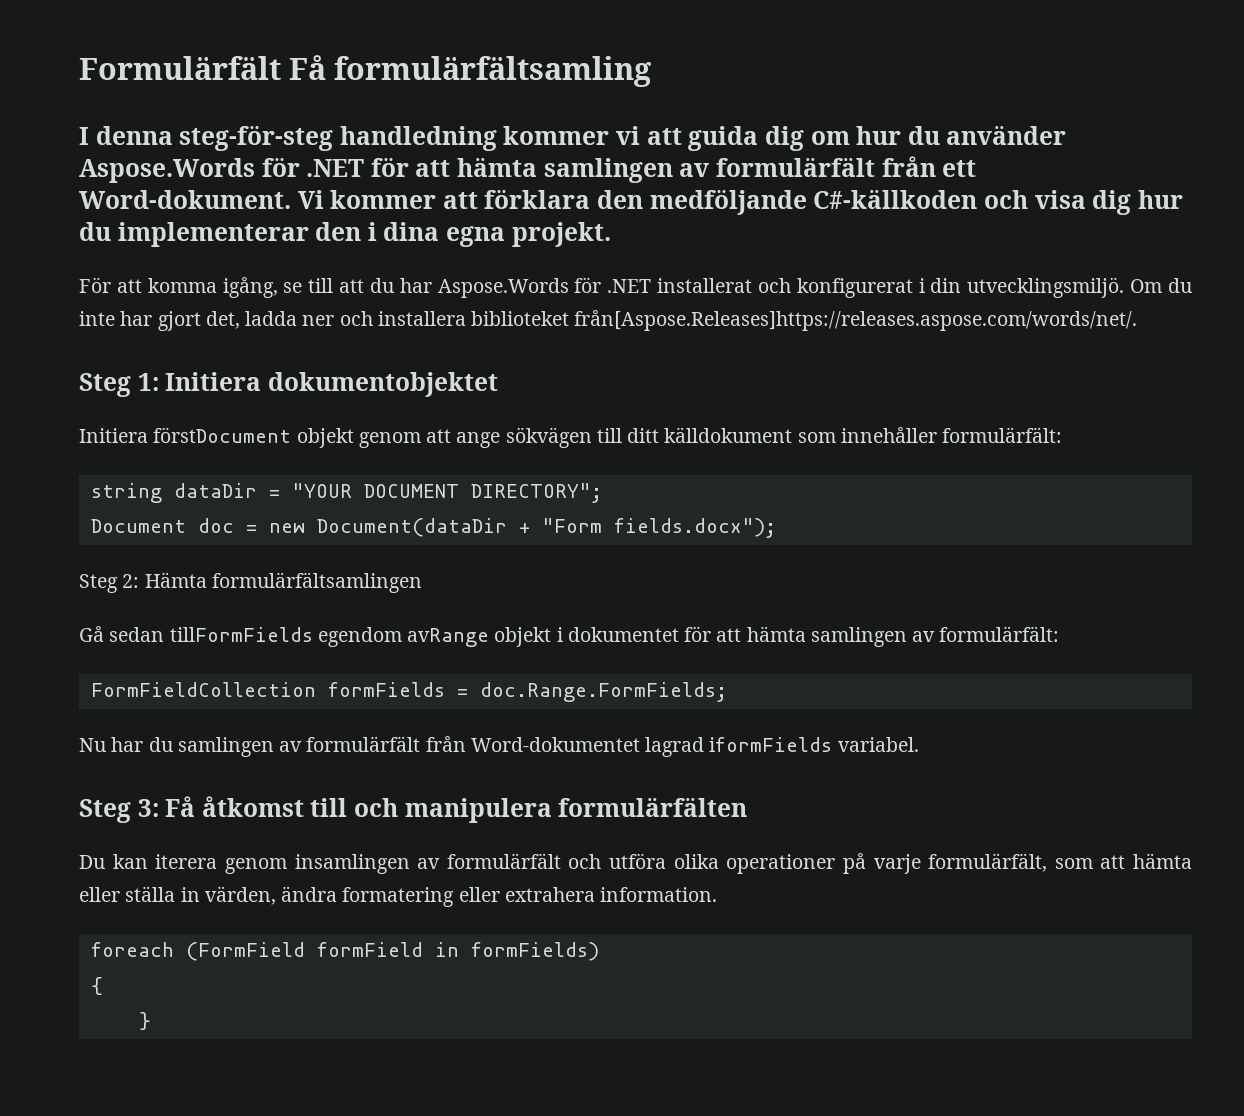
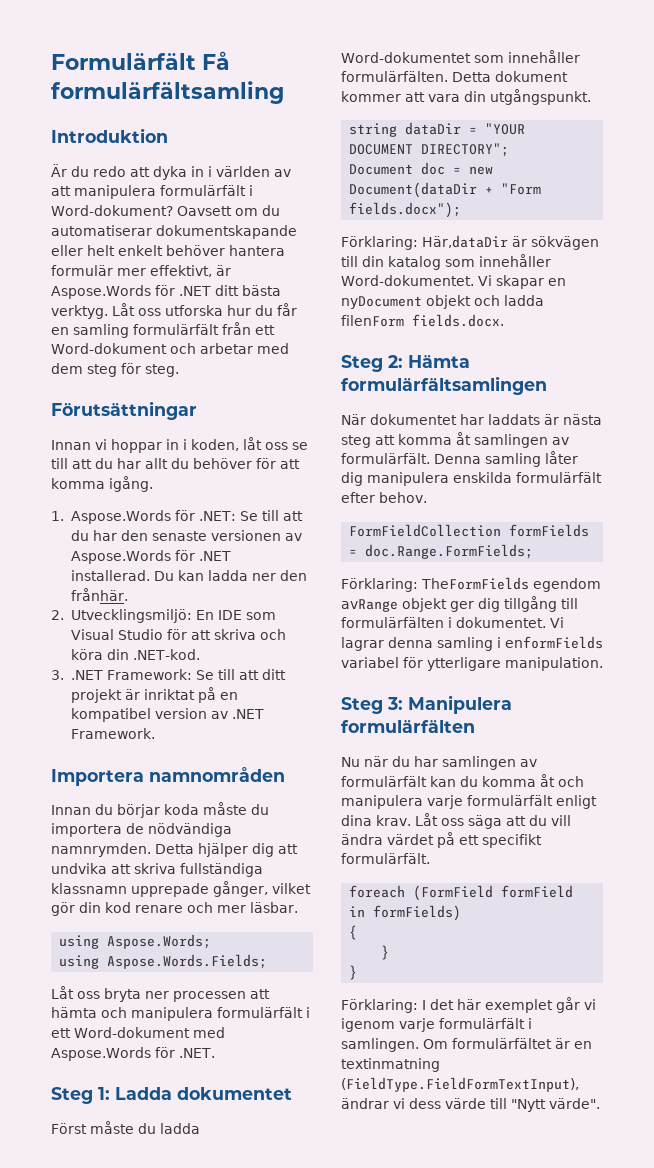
- I denna steg-för-steg handledning kommer vi att guida dig om hur du använder Aspose.Words för .NET för att hämta samlingen av formulärfält från ett Word-dokument. Vi kommer att förklara den medföljande C#-källkoden och visa dig hur du implementerar den i dina egna projekt.
- För att komma igång, se till att du har Aspose.Words för .NET installerat och konfigurerat i din utvecklingsmiljö. Om du inte har gjort det, ladda ner och installera biblioteket från[Aspose.Releases]https://releases.aspose.com/words/net/.
- Steg 1: Initiera dokumentobjektet
- Initiera förstDocument objekt genom att ange sökvägen till ditt källdokument som innehåller formulärfält:
+ Introduktion
+ Är du redo att dyka in i världen av att manipulera formulärfält i Word-dokument? Oavsett om du automatiserar dokumentskapande eller helt enkelt behöver hantera formulär mer effektivt, är Aspose.Words för .NET ditt bästa verktyg. Låt oss utforska hur du får en samling formulärfält från ett Word-dokument och arbetar med dem steg för steg.
+ Förutsättningar
+ Innan vi hoppar in i koden, låt oss se till att du har allt du behöver för att komma igång.
+ 1. Aspose.Words för .NET: Se till att du har den senaste versionen av Aspose.Words för .NET installerad. Du kan ladda ner den frånhär.
+ 2. Utvecklingsmiljö: En IDE som Visual Studio för att skriva och köra din .NET-kod.
+ 3. .NET Framework: Se till att ditt projekt är inriktat på en kompatibel version av .NET Framework.
+ Importera namnområden
+ Innan du börjar koda måste du importera de nödvändiga namnrymden. Detta hjälper dig att undvika att skriva fullständiga klassnamn upprepade gånger, vilket gör din kod renare och mer läsbar.
+ using Aspose.Words;
+ using Aspose.Words.Fields;
+ Låt oss bryta ner processen att hämta och manipulera formulärfält i ett Word-dokument med Aspose.Words för .NET.
+ Steg 1: Ladda dokumentet
+ Först måste du ladda Word-dokumentet som innehåller formulärfälten. Detta dokument kommer att vara din utgångspunkt.
+ Förklaring: Här,dataDir är sökvägen till din katalog som innehåller Word-dokumentet. Vi skapar en nyDocument objekt och ladda filenForm fields.docx.
  Steg 2: Hämta formulärfältsamlingen
- Gå sedan tillFormFields egendom avRange objekt i dokumentet för att hämta samlingen av formulärfält:
+ När dokumentet har laddats är nästa steg att komma åt samlingen av formulärfält. Denna samling låter dig manipulera enskilda formulärfält efter behov.
  FormFieldCollection formFields = doc.Range.FormFields;
- Nu har du samlingen av formulärfält från Word-dokumentet lagrad iformFields variabel.
- Steg 3: Få åtkomst till och manipulera formulärfälten
- Du kan iterera genom insamlingen av formulärfält och utföra olika operationer på varje formulärfält, som att hämta eller ställa in värden, ändra formatering eller extrahera information.
+ Förklaring: TheFormFields egendom avRange objekt ger dig tillgång till formulärfälten i dokumentet. Vi lagrar denna samling i enformFields variabel för ytterligare manipulation.
+ Steg 3: Manipulera formulärfälten
+ Nu när du har samlingen av formulärfält kan du komma åt och manipulera varje formulärfält enligt dina krav. Låt oss säga att du vill ändra värdet på ett specifikt formulärfält.
  {
  }
+ }
+ Förklaring: I det här exemplet går vi igenom varje formulärfält i samlingen. Om formulärfältet är en textinmatning (FieldType.FieldFormTextInput), ändrar vi dess värde till "Nytt värde".

